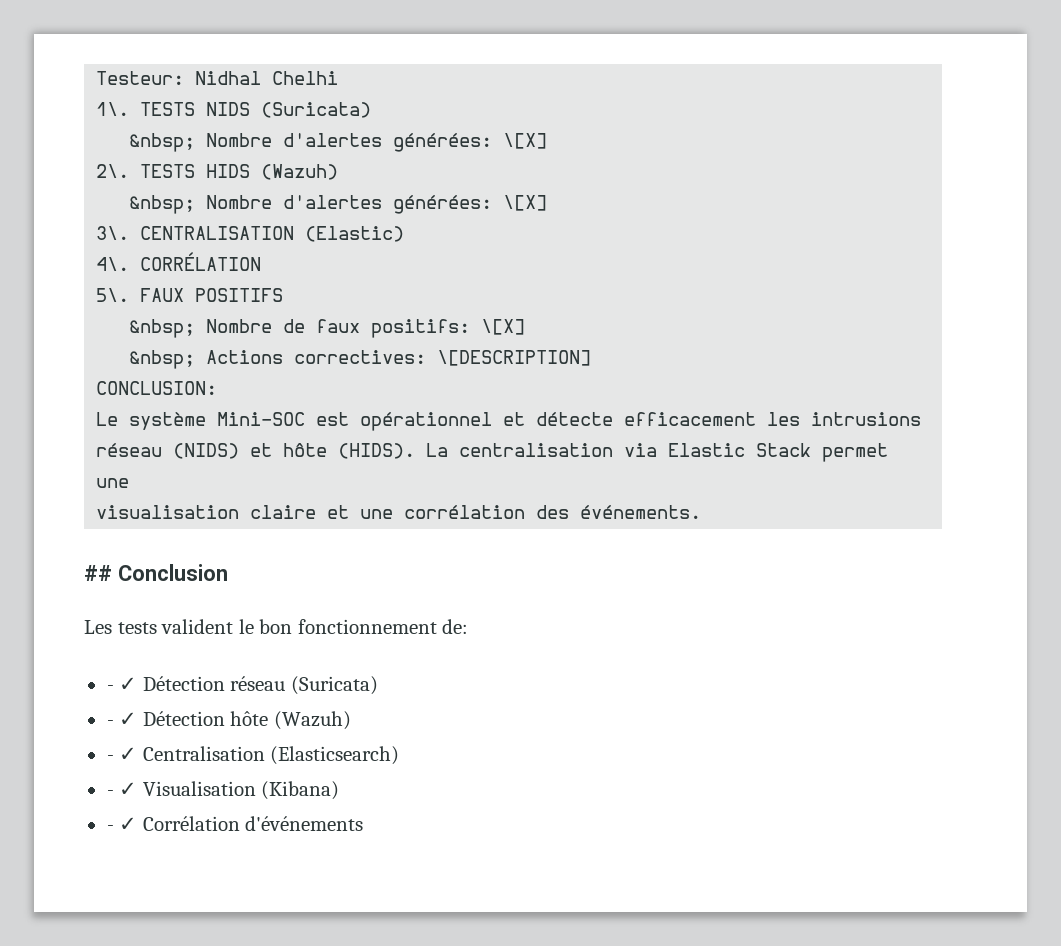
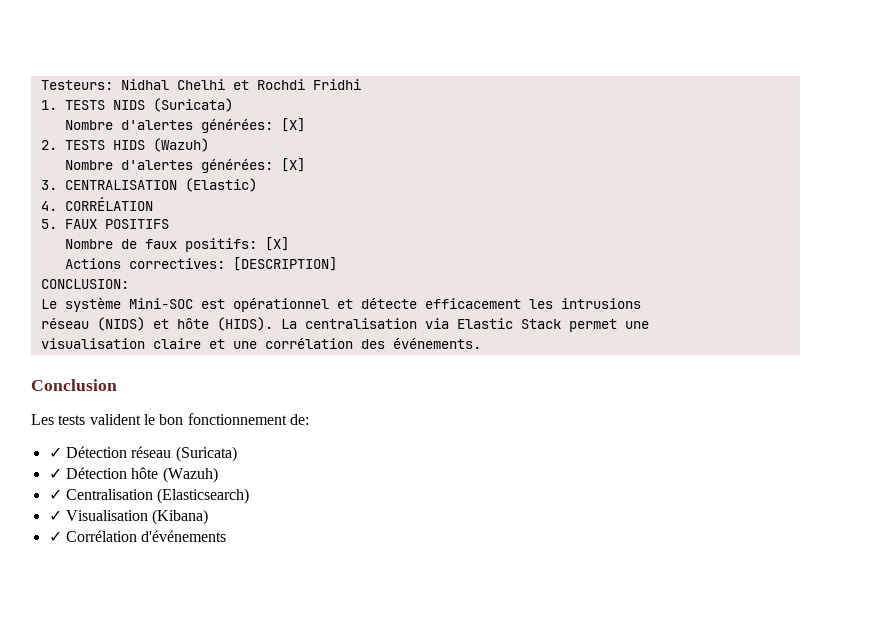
- Testeur: Nidhal Chelhi
- 1\. TESTS NIDS (Suricata)
- &nbsp; Nombre d'alertes générées: \[X]
- 2\. TESTS HIDS (Wazuh)
- &nbsp; Nombre d'alertes générées: \[X]
- 3\. CENTRALISATION (Elastic)
+ Testeurs: Nidhal Chelhi et Rochdi Fridhi
+ 1. TESTS NIDS (Suricata)
+ Nombre d'alertes générées: [X]
+ 2. TESTS HIDS (Wazuh)
+ Nombre d'alertes générées: [X]
+ 3. CENTRALISATION (Elastic)
- 4\. CORRÉLATION
+ 4. CORRÉLATION
- 5\. FAUX POSITIFS
+ 5. FAUX POSITIFS
- &nbsp; Nombre de faux positifs: \[X]
- &nbsp; Actions correctives: \[DESCRIPTION]
+ Nombre de faux positifs: [X]
+ Actions correctives: [DESCRIPTION]
- ## Conclusion
+ Conclusion
- - ✓ Détection réseau (Suricata)
+ ✓ Détection réseau (Suricata)
- - ✓ Détection hôte (Wazuh)
+ ✓ Détection hôte (Wazuh)
- - ✓ Centralisation (Elasticsearch)
+ ✓ Centralisation (Elasticsearch)
- - ✓ Visualisation (Kibana)
+ ✓ Visualisation (Kibana)
- - ✓ Corrélation d'événements
+ ✓ Corrélation d'événements

